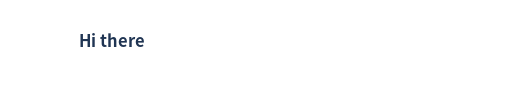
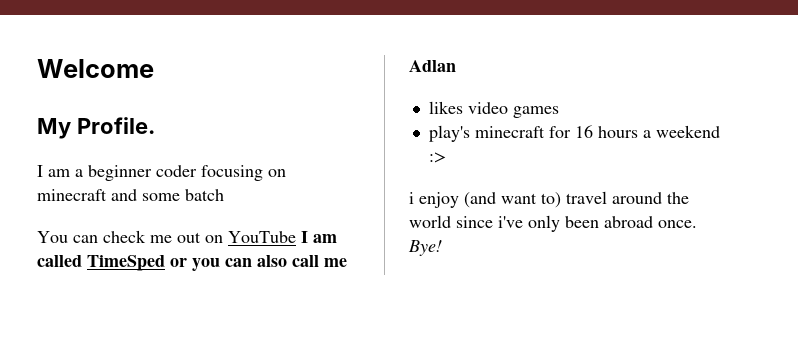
- Hi there
+ Welcome
+ My Profile.
+ I am a beginner coder focusing on minecraft and some batch
+ You can check me out on YouTube I am called TimeSped or you can also call me Adlan
+ likes video games
+ play's minecraft for 16 hours a weekend :>
+ i enjoy (and want to) travel around the world since i've only been abroad once. Bye!

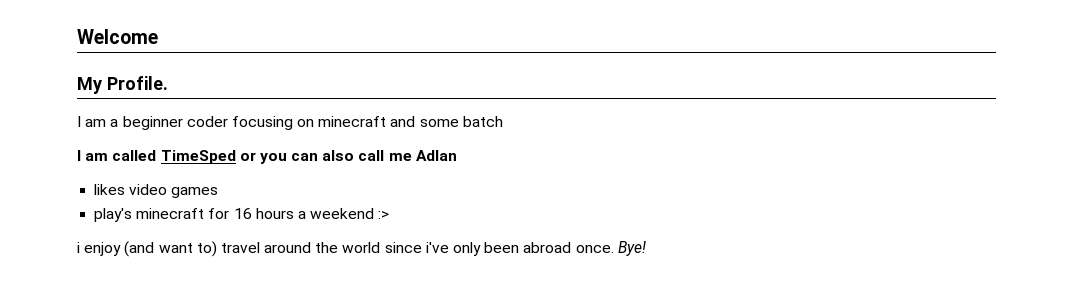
- You can check me out on YouTube I am called TimeSped or you can also call me Adlan
+ I am called TimeSped or you can also call me Adlan

